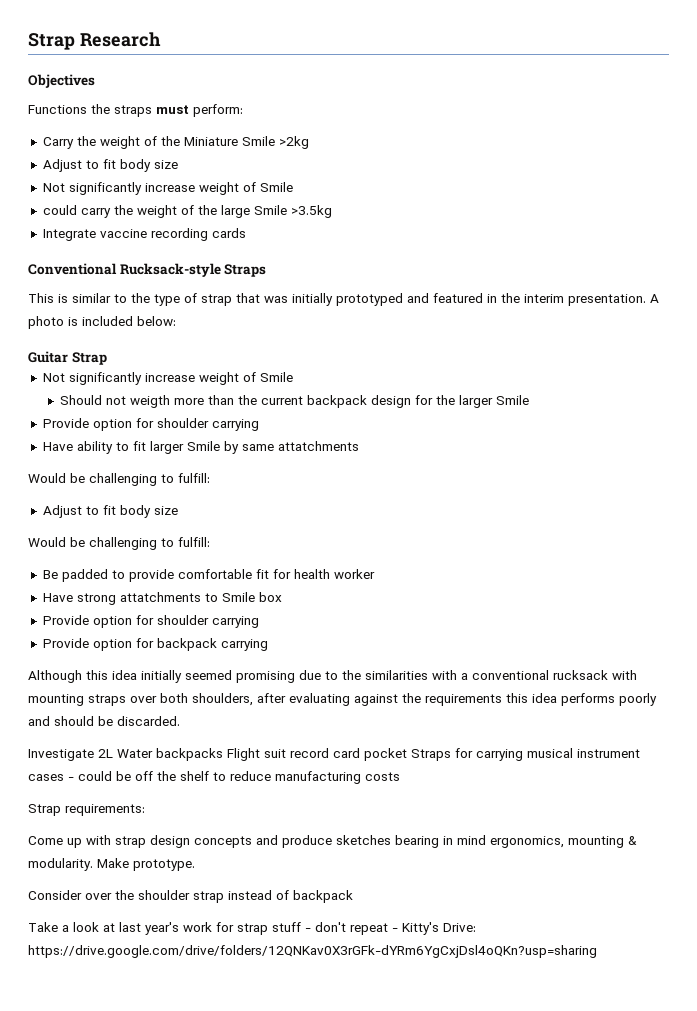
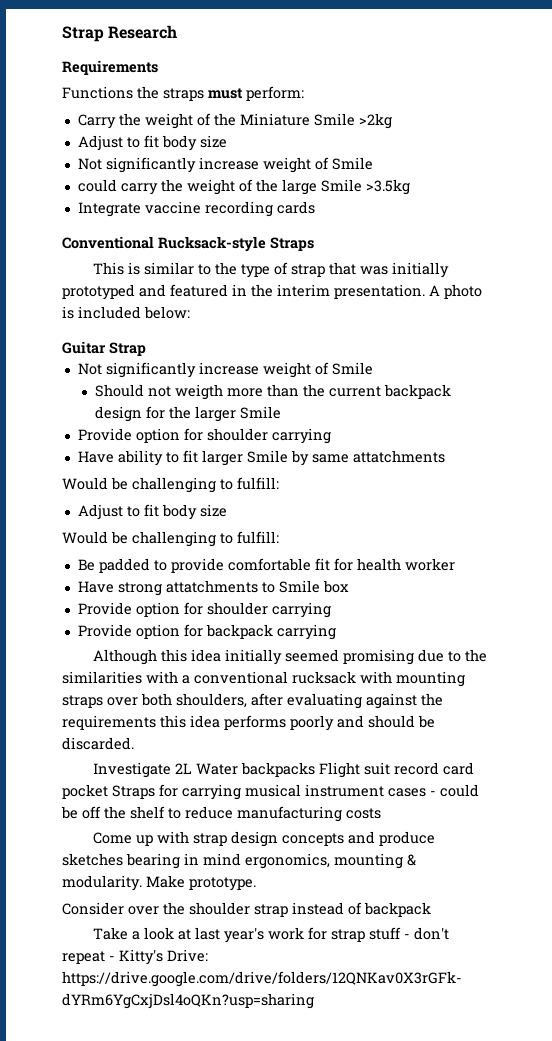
- Objectives
+ Requirements
- Strap requirements:

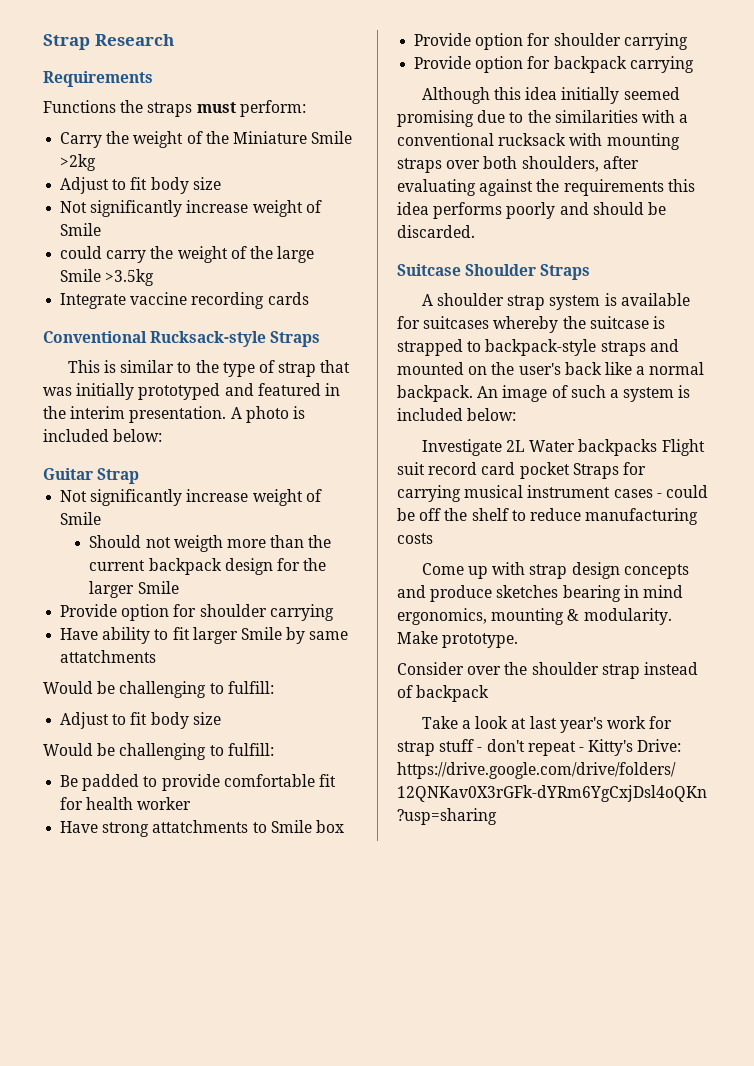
+ Suitcase Shoulder Straps
+ A shoulder strap system is available for suitcases whereby the suitcase is strapped to backpack-style straps and mounted on the user's back like a normal backpack. An image of such a system is included below:

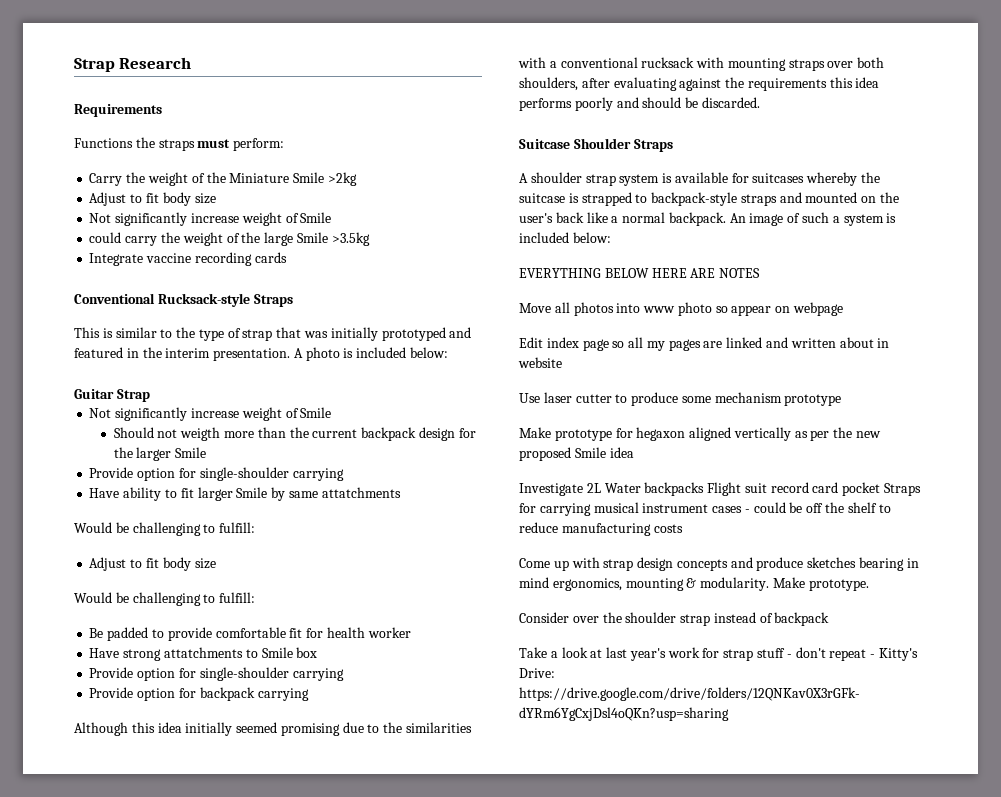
  Should not weigth more than the current backpack design for the larger Smile
- Provide option for shoulder carrying
+ Provide option for single-shoulder carrying
  Have strong attatchments to Smile box
- Provide option for shoulder carrying
+ Provide option for single-shoulder carrying
+ EVERYTHING BELOW HERE ARE NOTES
+ Move all photos into www photo so appear on webpage
+ Edit index page so all my pages are linked and written about in website
+ Use laser cutter to produce some mechanism prototype
+ Make prototype for hegaxon aligned vertically as per the new proposed Smile idea

